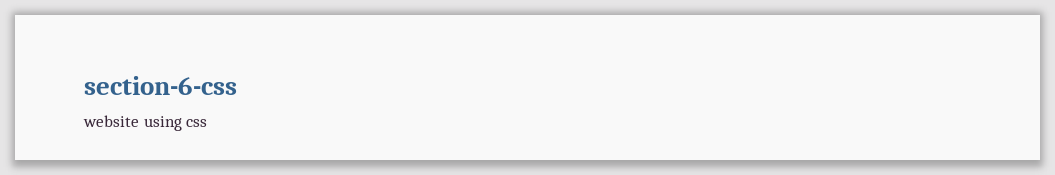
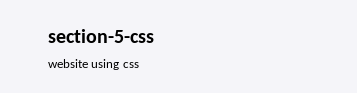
- section-6-css
+ section-5-css

